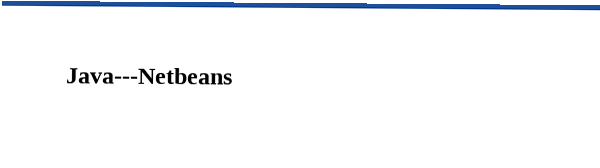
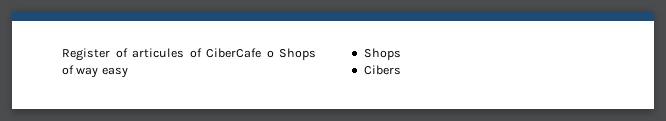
- Java---Netbeans
+ Register of articules of CiberCafe o Shops of way easy
+ Shops
+ Cibers

